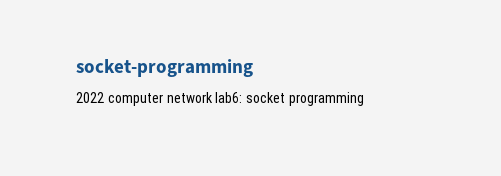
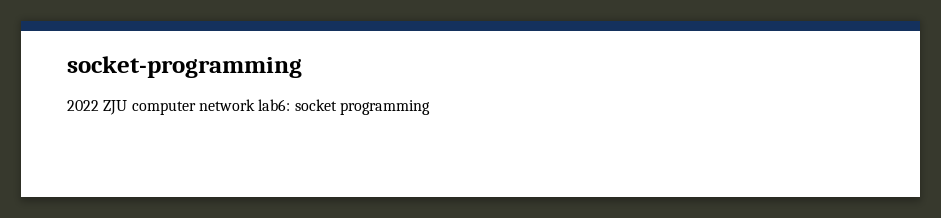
- 2022 computer network lab6: socket programming
+ 2022 ZJU computer network lab6: socket programming

